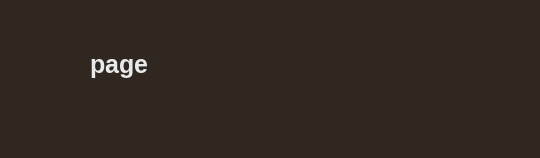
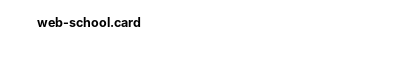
- page
+ web-school.card

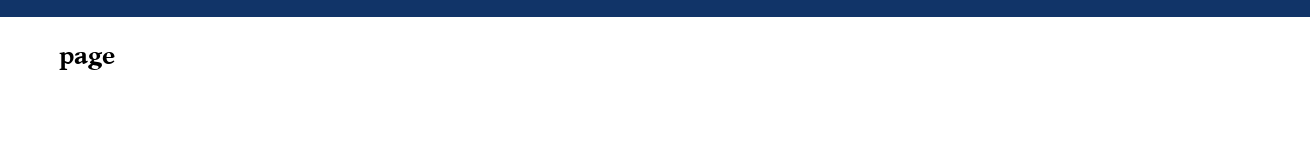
- web-school.card
+ page

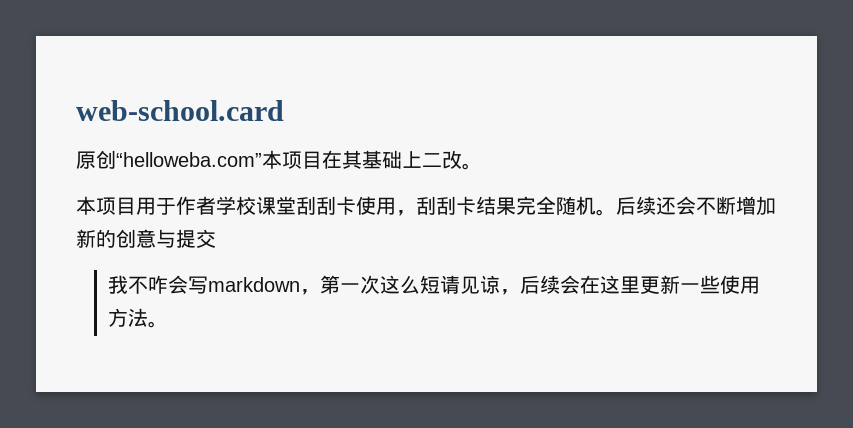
- page
+ web-school.card
+ 原创“helloweba.com”本项目在其基础上二改。
+ 本项目用于作者学校课堂刮刮卡使用，刮刮卡结果完全随机。后续还会不断增加新的创意与提交
+ 我不咋会写markdown，第一次这么短请见谅，后续会在这里更新一些使用方法。

